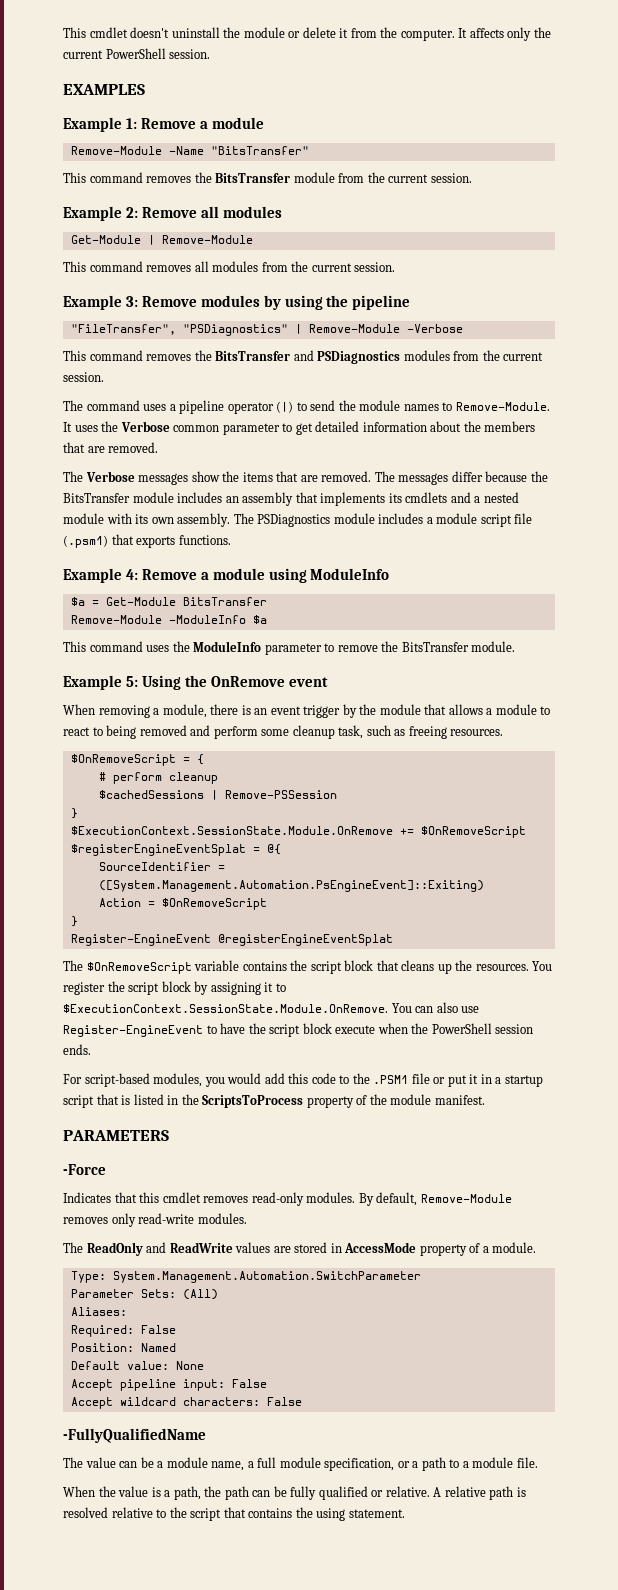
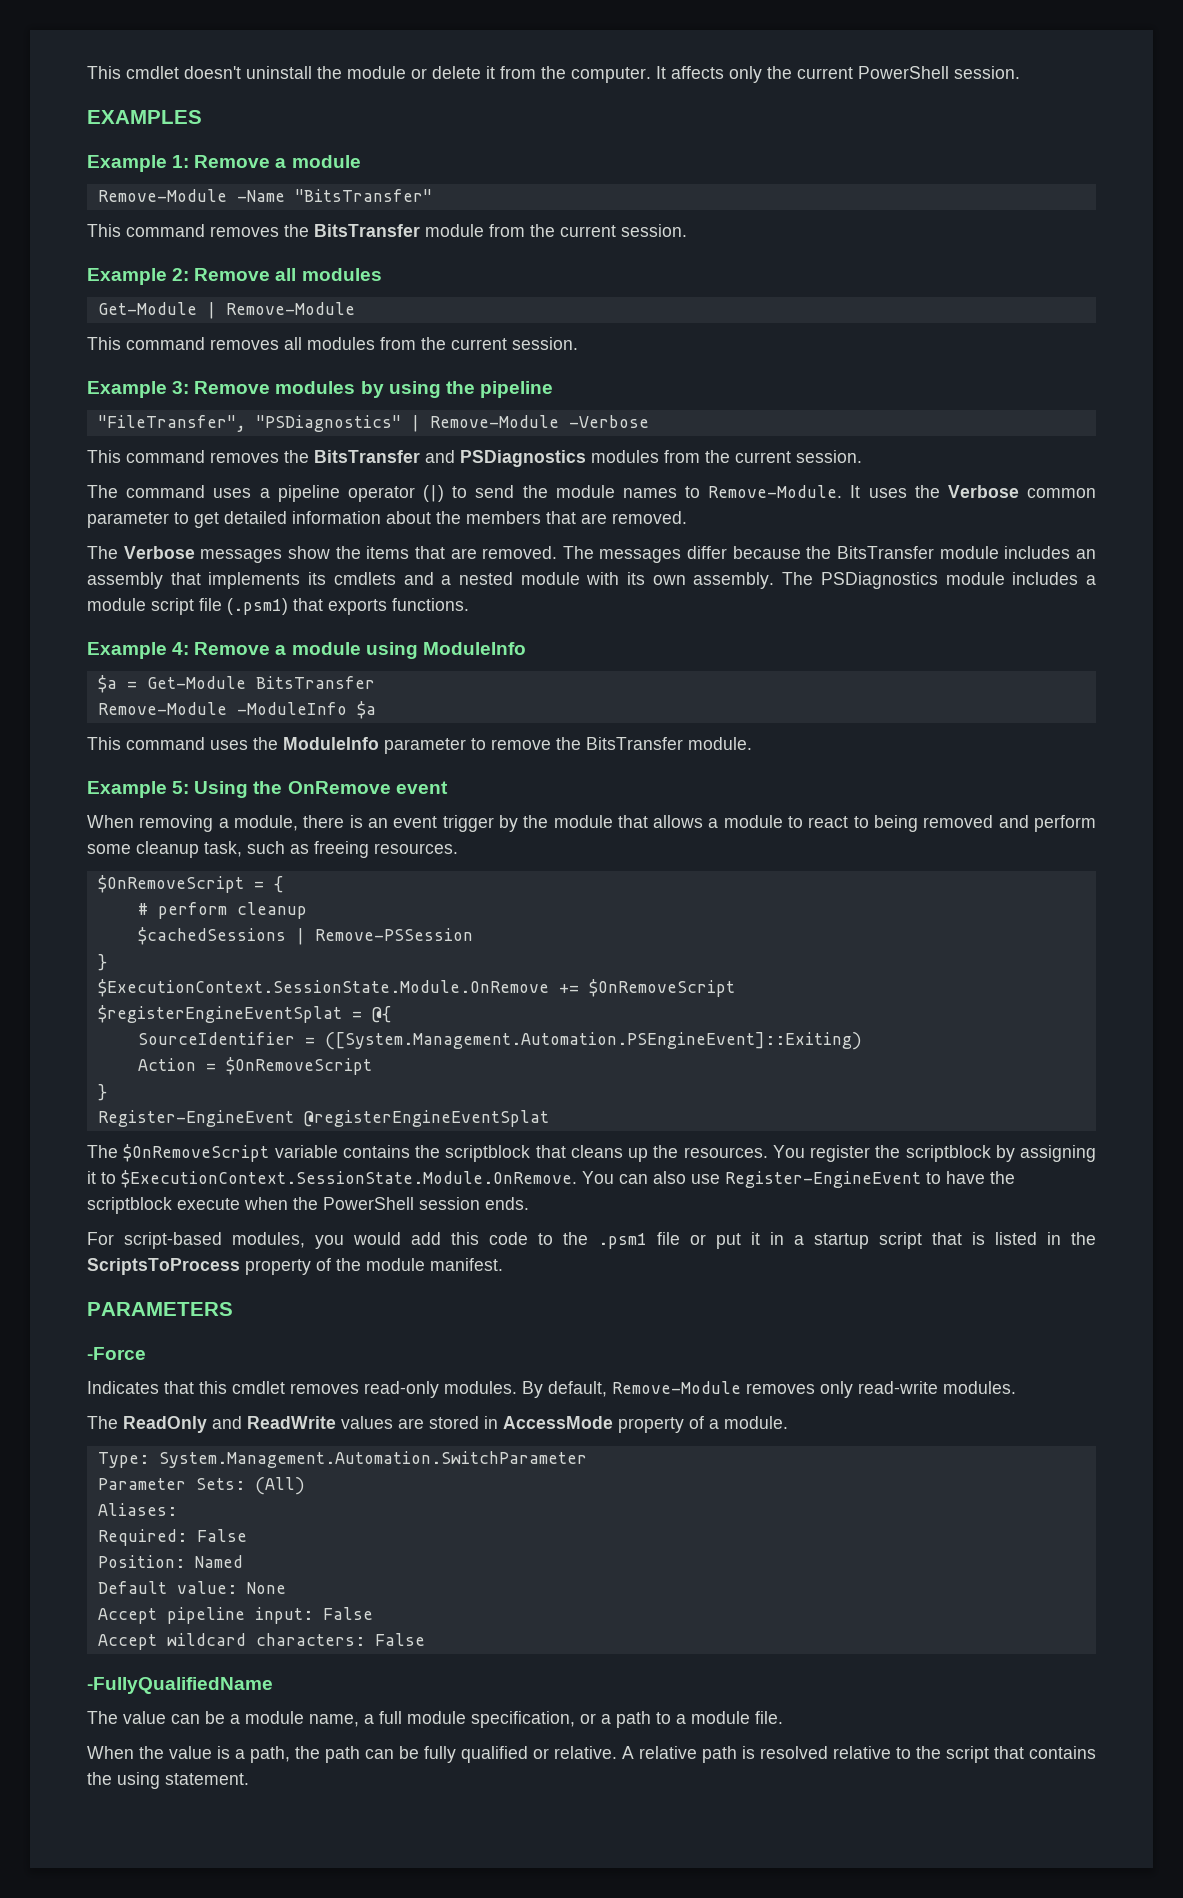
- SourceIdentifier = ([System.Management.Automation.PsEngineEvent]::Exiting)
+ SourceIdentifier = ([System.Management.Automation.PSEngineEvent]::Exiting)
- The $OnRemoveScript variable contains the script block that cleans up the resources.
+ The $OnRemoveScript variable contains the scriptblock that cleans up the resources.
- You register the script block by assigning it to $ExecutionContext.SessionState.Module.OnRemove. You can also use Register-EngineEvent to have the script block execute when the PowerShell session ends.
+ You register the scriptblock by assigning it to $ExecutionContext.SessionState.Module.OnRemove. You can also use Register-EngineEvent to have the scriptblock execute when the PowerShell session ends.
- For script-based modules, you would add this code to the .PSM1 file or put it in a startup script that is listed in the ScriptsToProcess property of the module manifest.
+ For script-based modules, you would add this code to the .psm1 file or put it in a startup script that is listed in the ScriptsToProcess property of the module manifest.

